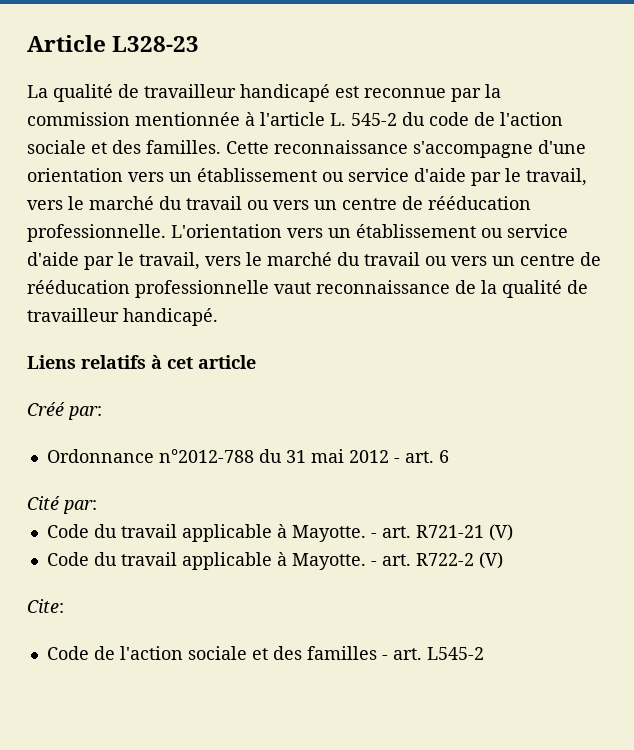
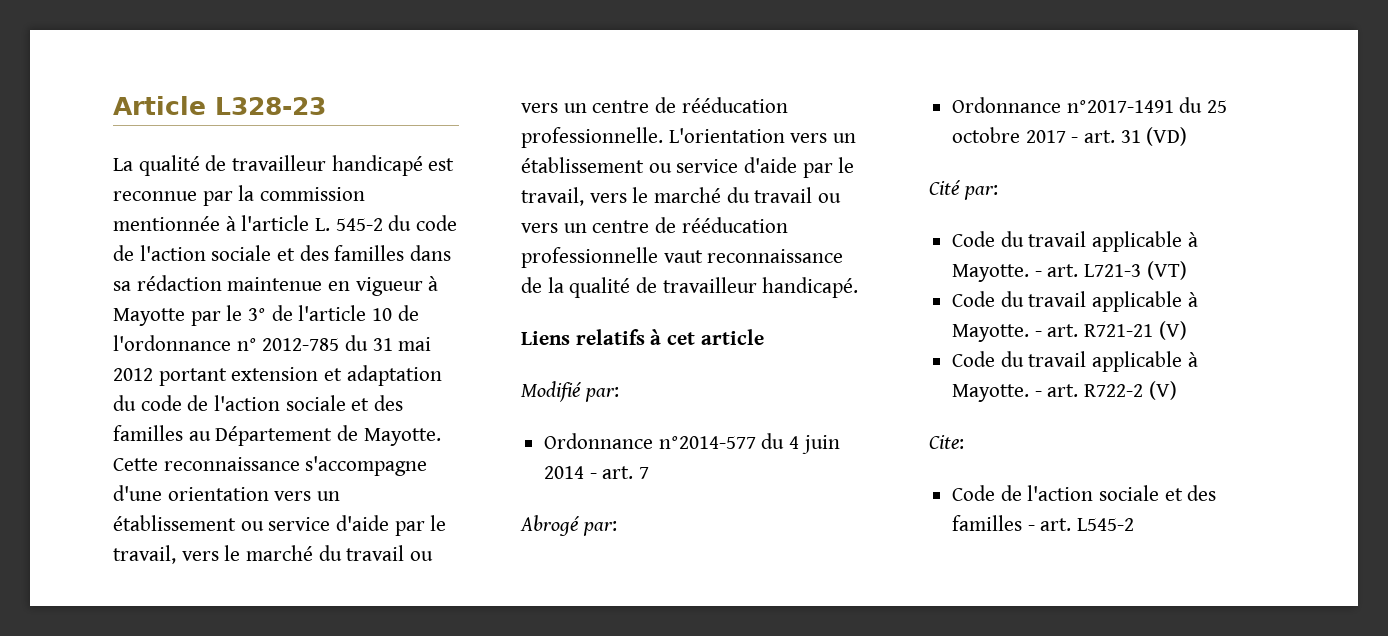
- La qualité de travailleur handicapé est reconnue par la commission mentionnée à l'article L. 545-2 du code de l'action sociale et des familles.
+ La qualité de travailleur handicapé est reconnue par la commission mentionnée à l'article L. 545-2 du code de l'action sociale et des familles dans sa rédaction maintenue en vigueur à Mayotte par le 3° de l'article 10 de l'ordonnance n° 2012-785 du 31 mai 2012 portant extension et adaptation du code de l'action sociale et des familles au Département de Mayotte.
- Créé par:
- Ordonnance n°2012-788 du 31 mai 2012 - art. 6
+ Modifié par:
+ Ordonnance n°2014-577 du 4 juin 2014 - art. 7
+ Abrogé par:
+ Ordonnance n°2017-1491 du 25 octobre 2017 - art. 31 (VD)
  Cité par:
+ Code du travail applicable à Mayotte. - art. L721-3 (VT)

